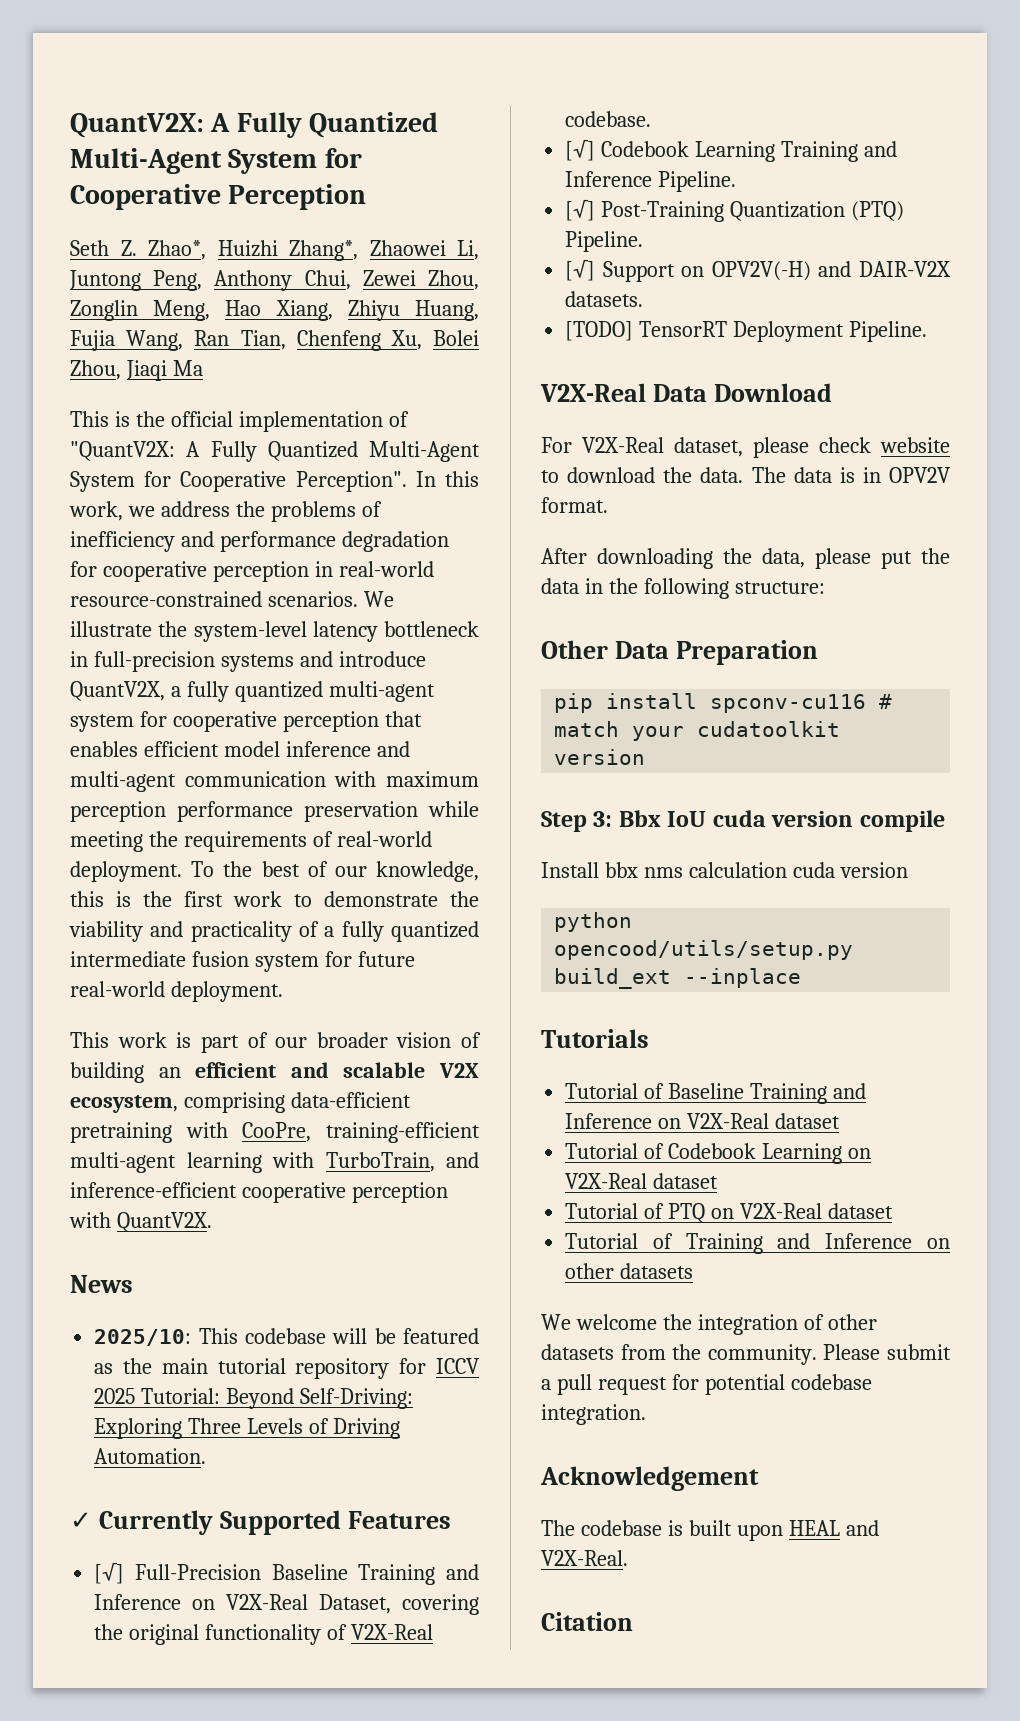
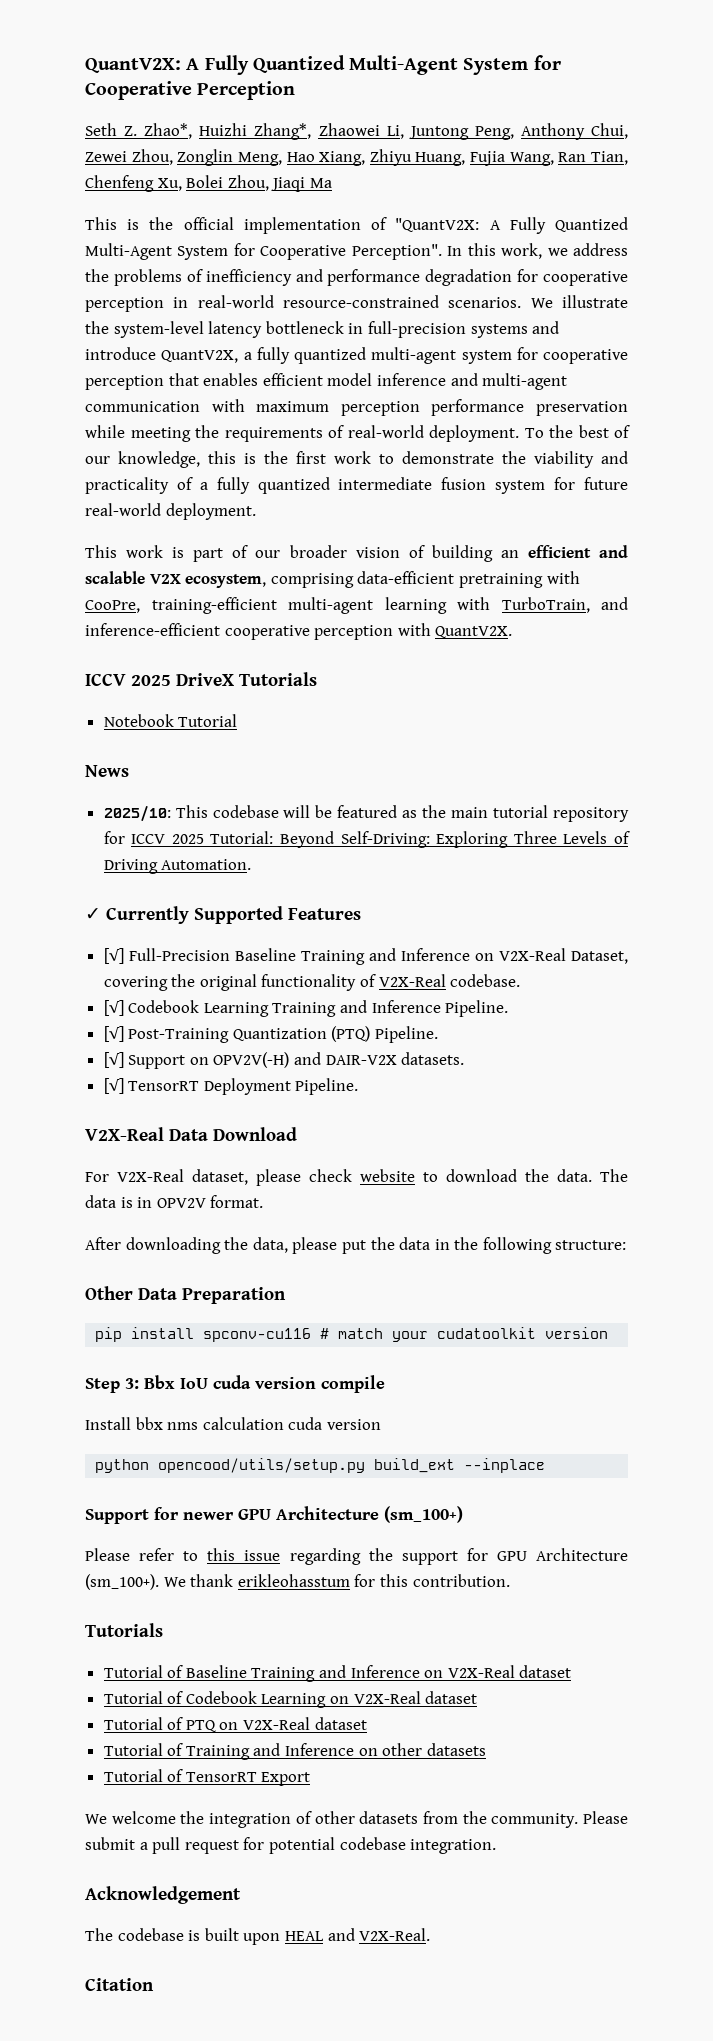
+ ICCV 2025 DriveX Tutorials
+ Notebook Tutorial
- [TODO] TensorRT Deployment Pipeline.
+ [√] TensorRT Deployment Pipeline.
+ Support for newer GPU Architecture (sm_100+)
+ Please refer to this issue regarding the support for GPU Architecture (sm_100+). We thank erikleohasstum for this contribution.
+ Tutorial of TensorRT Export

